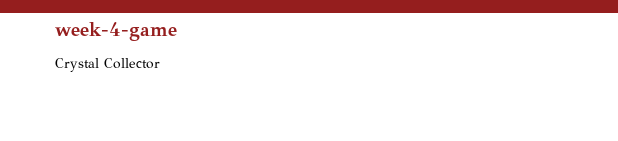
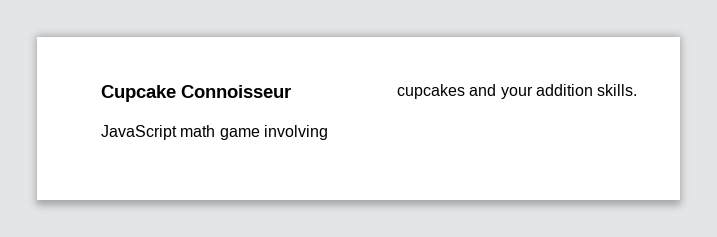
- week-4-game
- Crystal Collector
+ Cupcake Connoisseur
+ JavaScript math game involving cupcakes and your addition skills.

